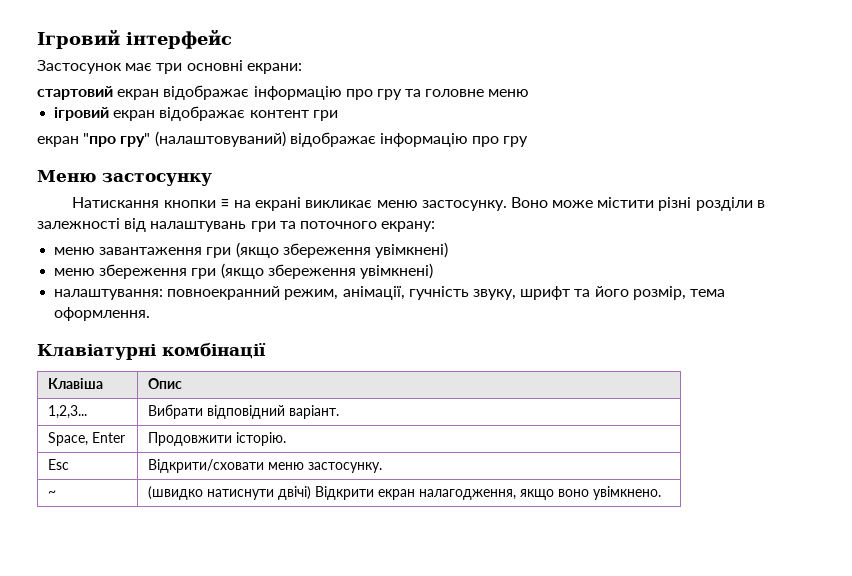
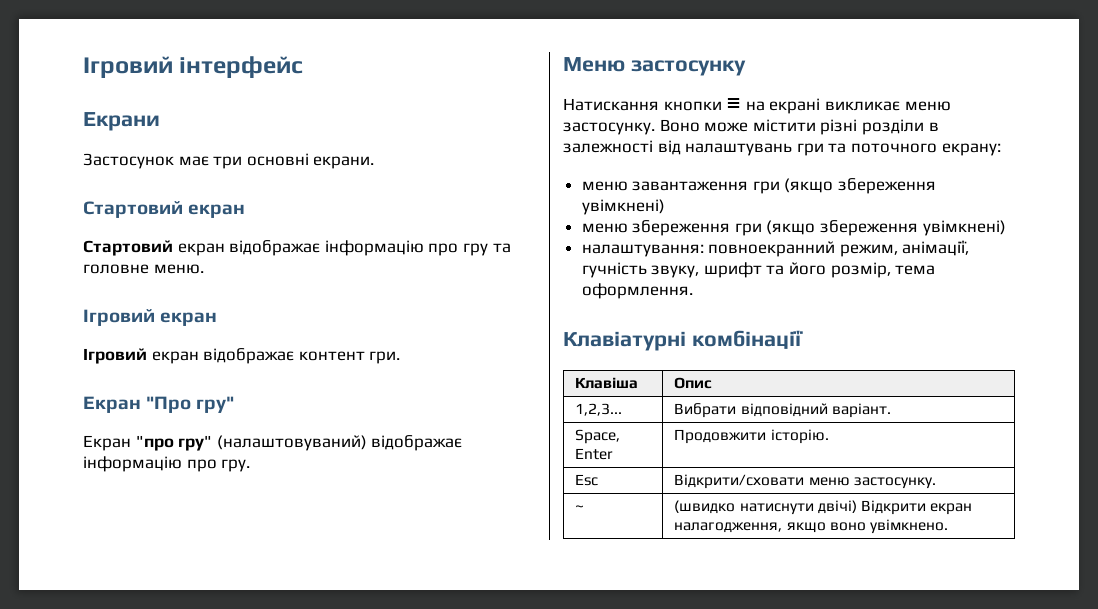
+ Екрани
- Застосунок має три основні екрани:
- стартовий екран відображає інформацію про гру та головне меню
- ігровий екран відображає контент гри
- екран "про гру" (налаштовуваний) відображає інформацію про гру
+ Застосунок має три основні екрани.
+ Стартовий екран
+ Стартовий екран відображає інформацію про гру та головне меню.
+ Ігровий екран
+ Ігровий екран відображає контент гри.
+ Екран "Про гру"
+ Екран "про гру" (налаштовуваний) відображає інформацію про гру.

